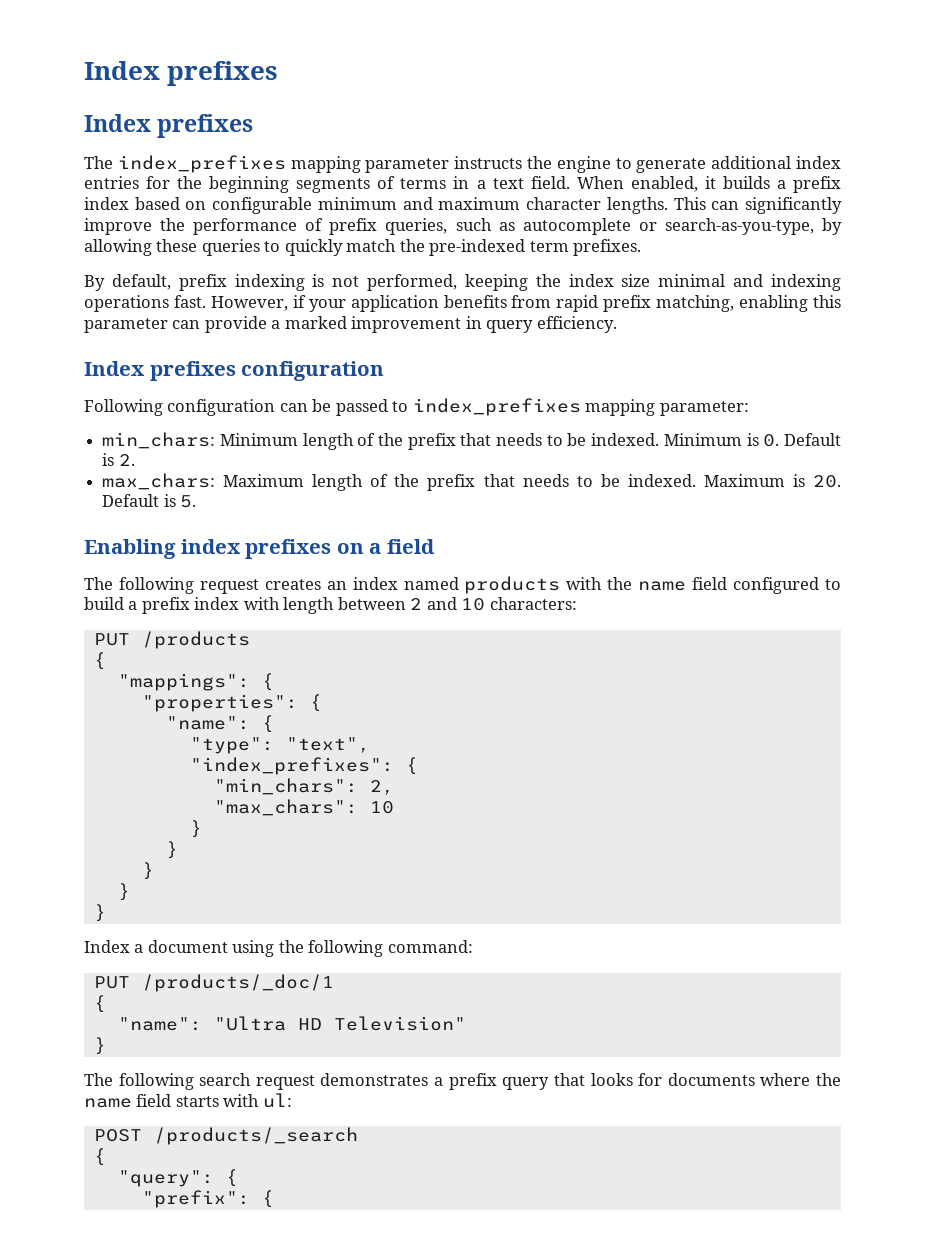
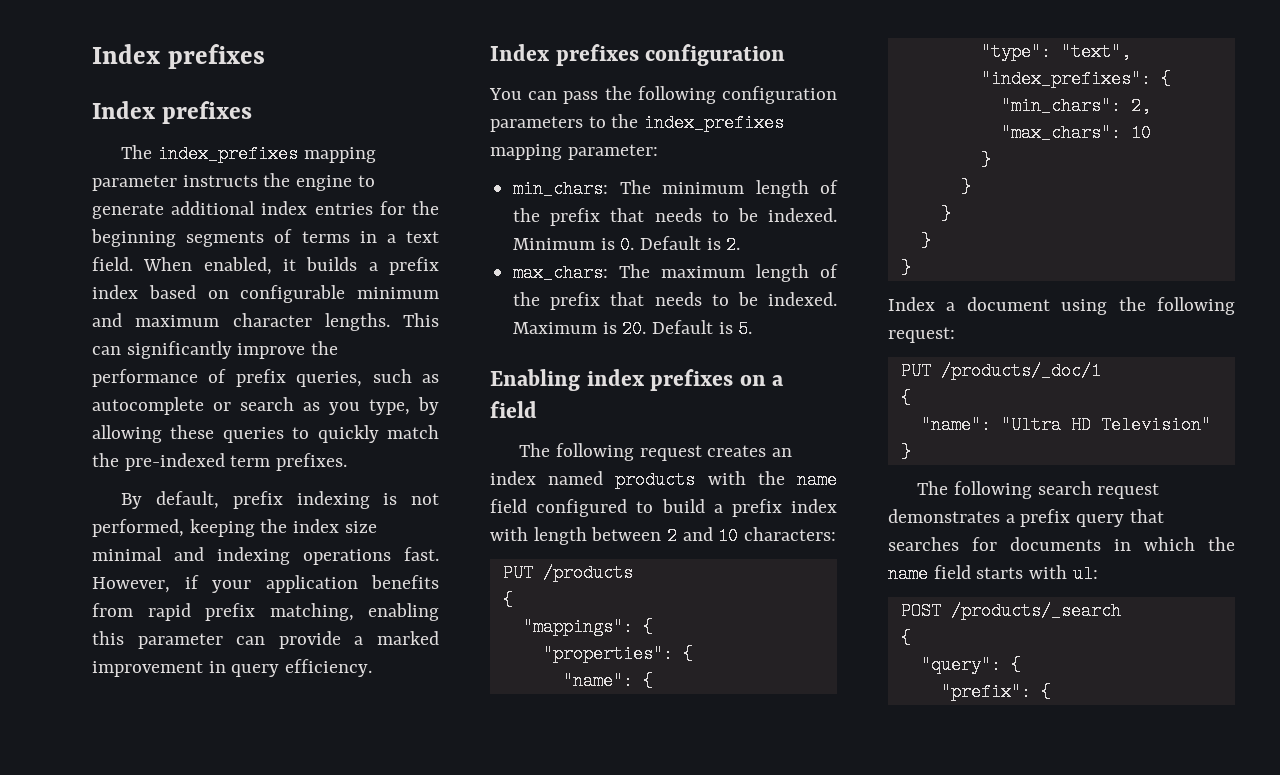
- This can significantly improve the performance of prefix queries, such as autocomplete or search-as-you-type, by allowing these queries to quickly match the pre-indexed term prefixes.
+ This can significantly improve the performance of prefix queries, such as autocomplete or search as you type, by allowing these queries to quickly match the pre-indexed term prefixes.
- Following configuration can be passed to index_prefixes mapping parameter:
+ You can pass the following configuration parameters to the index_prefixes mapping parameter:
- min_chars: Minimum length of the prefix that needs to be indexed.
+ min_chars: The minimum length of the prefix that needs to be indexed.
- max_chars: Maximum length of the prefix that needs to be indexed.
+ max_chars: The maximum length of the prefix that needs to be indexed.
- Index a document using the following command:
+ Index a document using the following request:
- The following search request demonstrates a prefix query that looks for documents where the name field starts with ul:
+ The following search request demonstrates a prefix query that searches for documents in which the name field starts with ul:

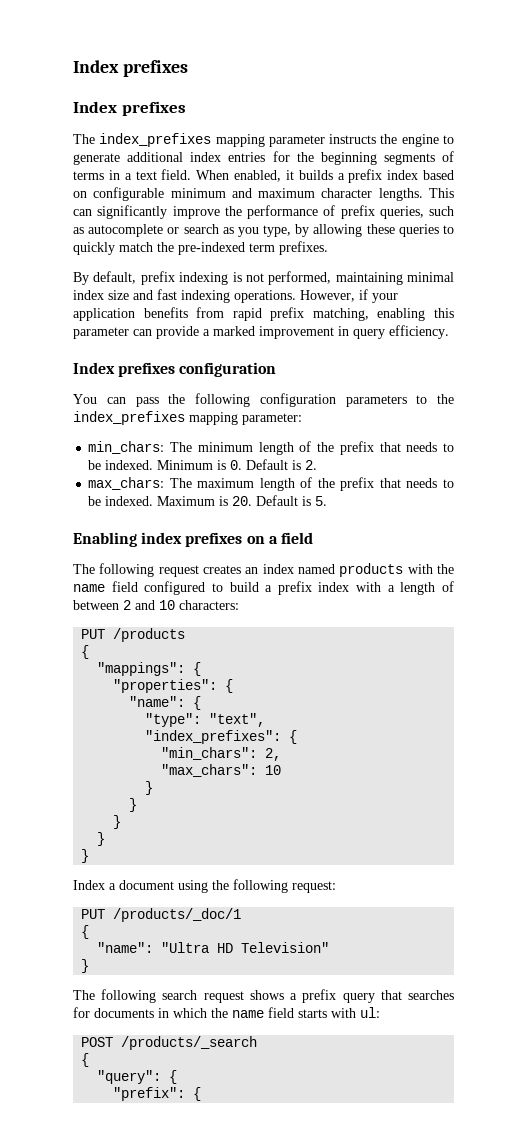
- By default, prefix indexing is not performed, keeping the index size minimal and indexing operations fast.
+ By default, prefix indexing is not performed, maintaining minimal index size and fast indexing operations.
- The following request creates an index named products with the name field configured to build a prefix index with length between 2 and 10 characters:
+ The following request creates an index named products with the name field configured to build a prefix index with a length of between 2 and 10 characters:
- The following search request demonstrates a prefix query that searches for documents in which the name field starts with ul:
+ The following search request shows a prefix query that searches for documents in which the name field starts with ul:

